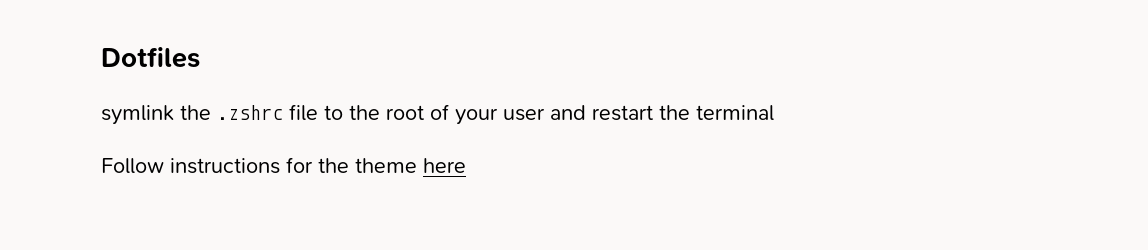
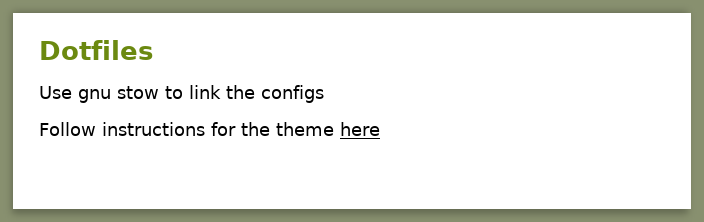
- symlink the .zshrc file to the root of your user and restart the terminal
+ Use gnu stow to link the configs

